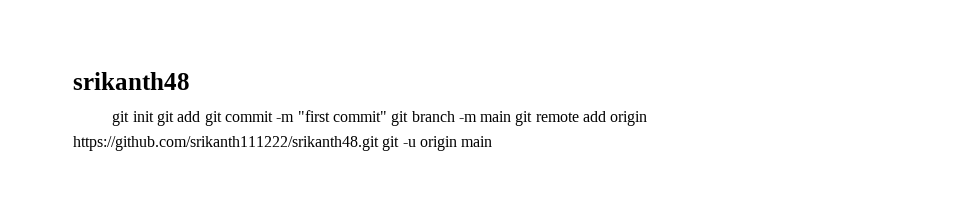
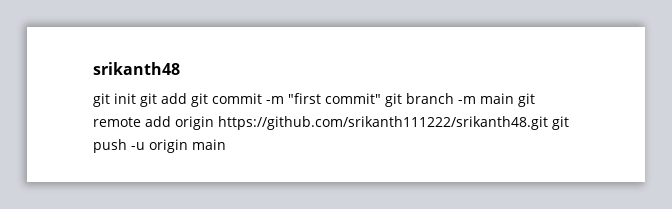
- git init git add git commit -m "first commit" git branch -m main git remote add origin https://github.com/srikanth111222/srikanth48.git git -u origin main
+ git init git add git commit -m "first commit" git branch -m main git remote add origin https://github.com/srikanth111222/srikanth48.git git push -u origin main

